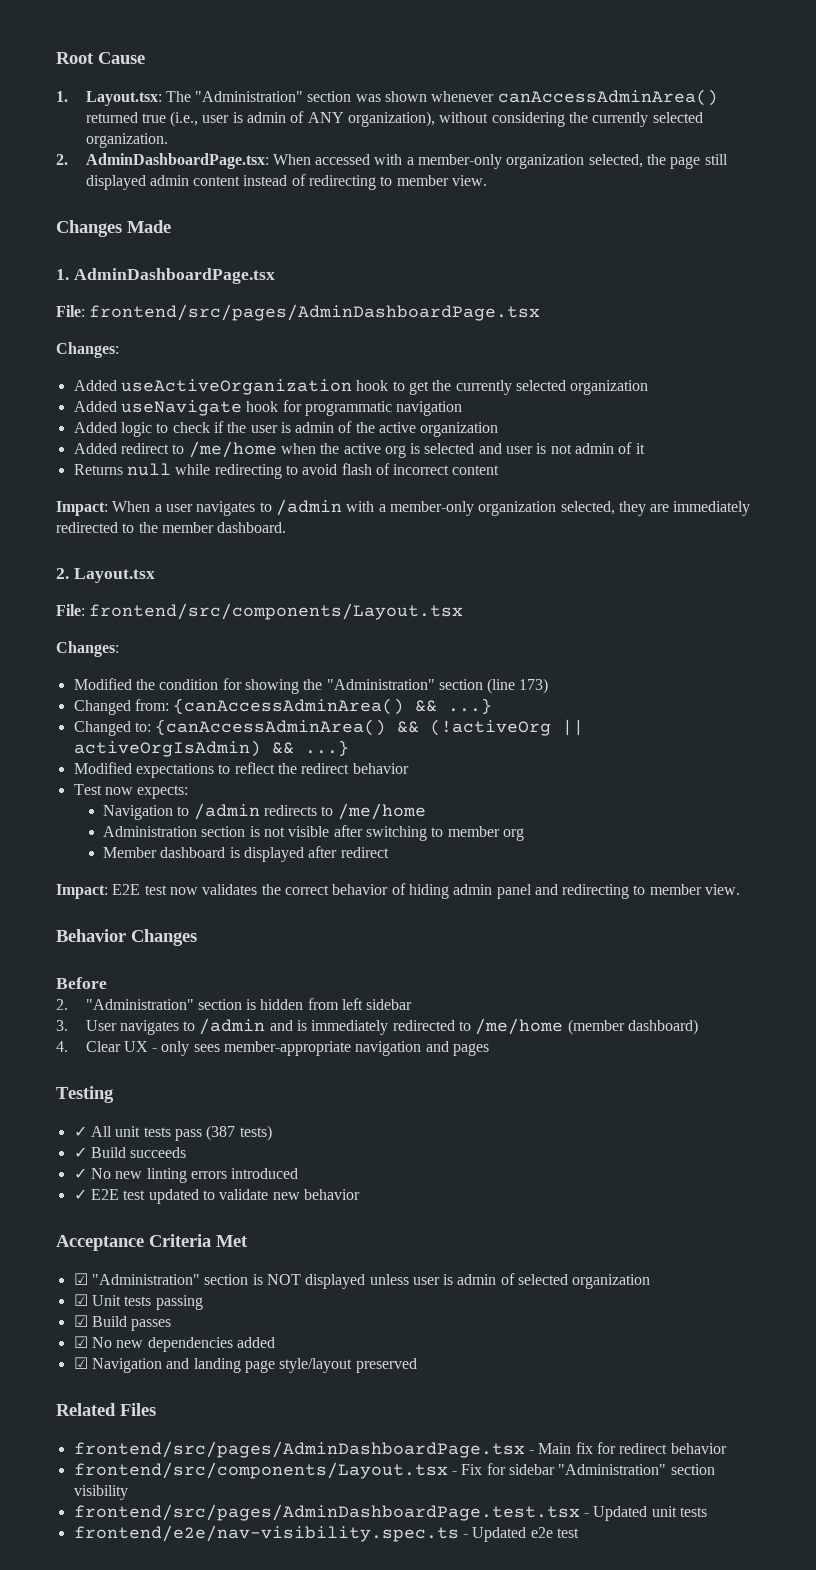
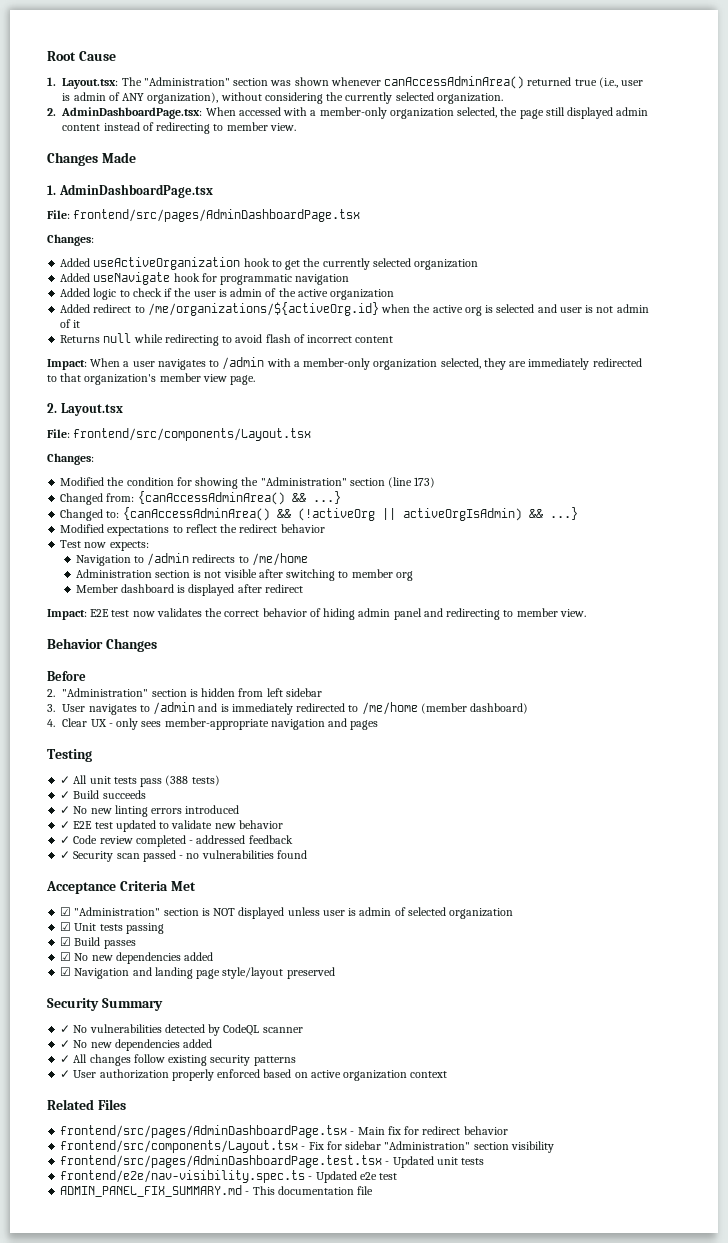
- Added redirect to /me/home when the active org is selected and user is not admin of it
+ Added redirect to /me/organizations/${activeOrg.id} when the active org is selected and user is not admin of it
- Impact: When a user navigates to /admin with a member-only organization selected, they are immediately redirected to the member dashboard.
+ Impact: When a user navigates to /admin with a member-only organization selected, they are immediately redirected to that organization's member view page.
- ✓ All unit tests pass (387 tests)
+ ✓ All unit tests pass (388 tests)
+ ✓ Code review completed - addressed feedback
+ ✓ Security scan passed - no vulnerabilities found
+ Security Summary
+ ✓ No vulnerabilities detected by CodeQL scanner
+ ✓ No new dependencies added
+ ✓ All changes follow existing security patterns
+ ✓ User authorization properly enforced based on active organization context
+ ADMIN_PANEL_FIX_SUMMARY.md - This documentation file

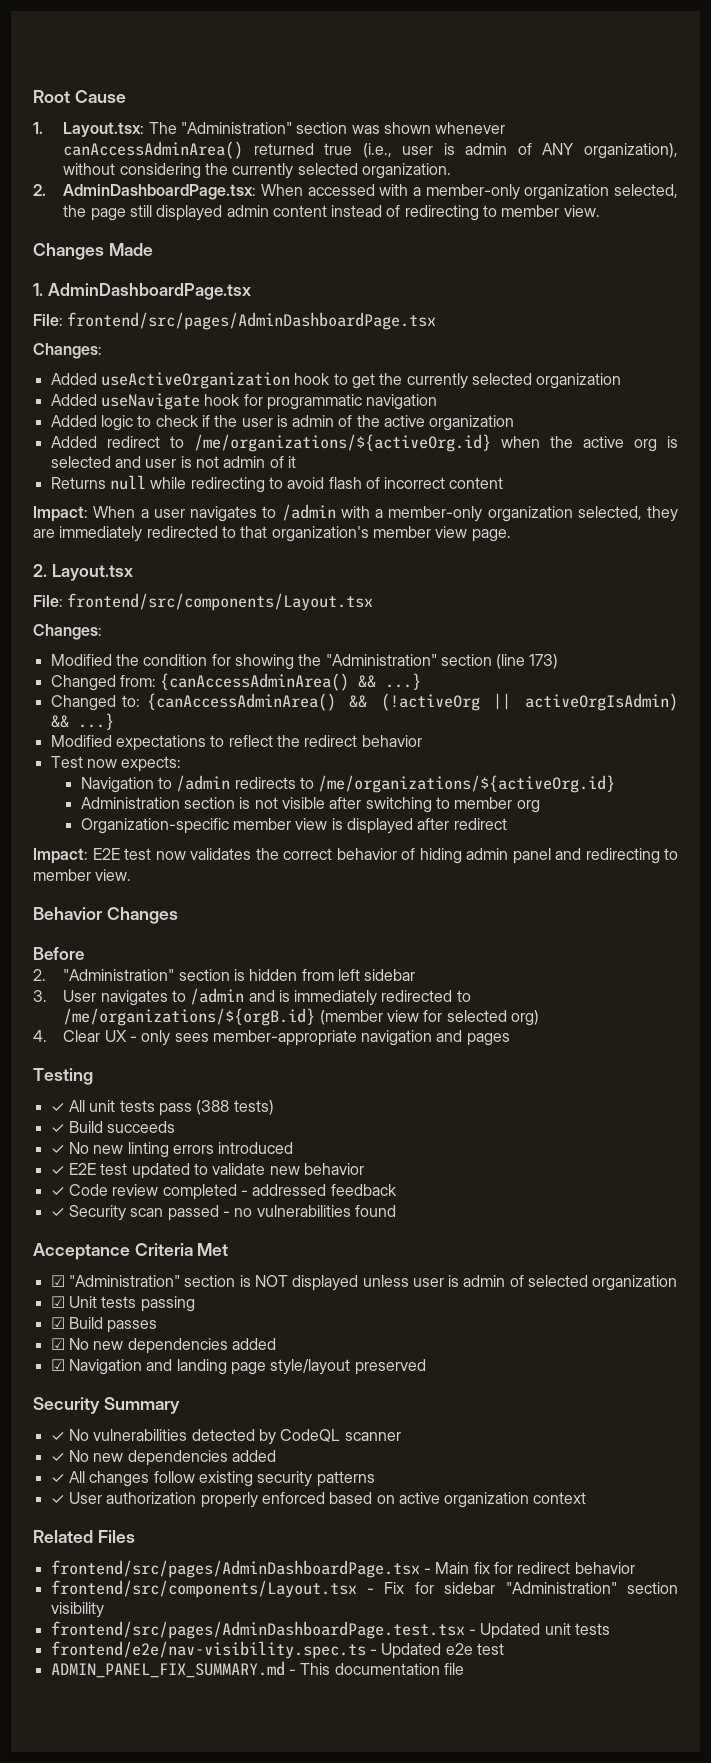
- Navigation to /admin redirects to /me/home
+ Navigation to /admin redirects to /me/organizations/${activeOrg.id}
- Member dashboard is displayed after redirect
+ Organization-specific member view is displayed after redirect
- 3. User navigates to /admin and is immediately redirected to /me/home (member dashboard)
+ 3. User navigates to /admin and is immediately redirected to /me/organizations/${orgB.id} (member view for selected org)

